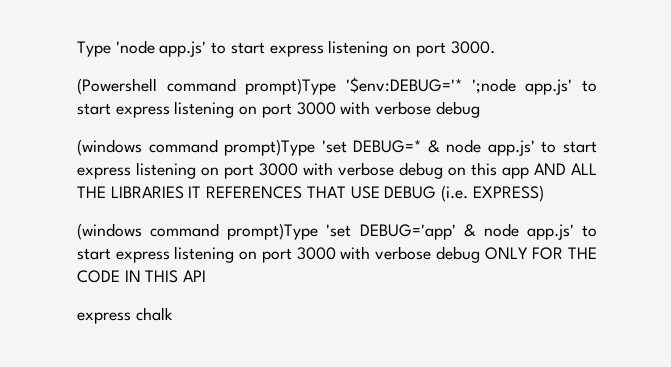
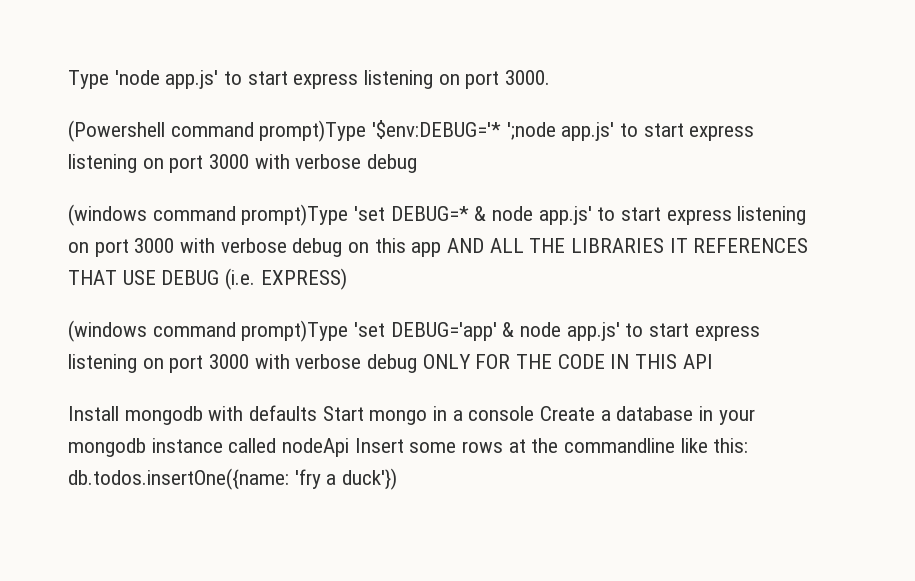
- express chalk
+ Install mongodb with defaults Start mongo in a console Create a database in your mongodb instance called nodeApi Insert some rows at the commandline like this: db.todos.insertOne({name: 'fry a duck'})

